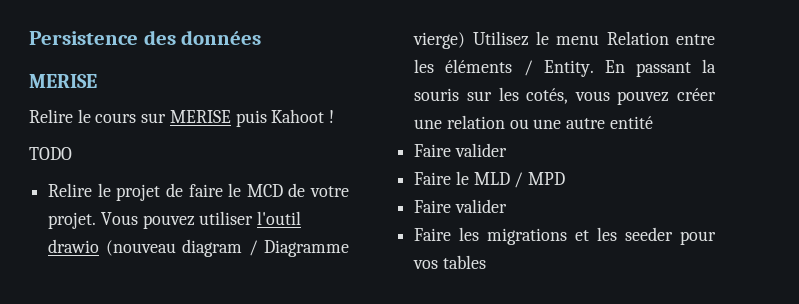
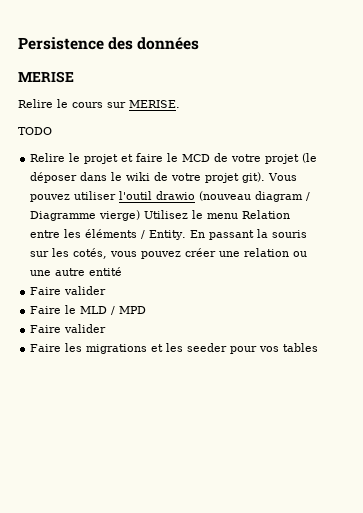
- Relire le cours sur MERISE puis Kahoot !
+ Relire le cours sur MERISE.
- Relire le projet de faire le MCD de votre projet.
+ Relire le projet et faire le MCD de votre projet (le déposer dans le wiki de votre projet git).

